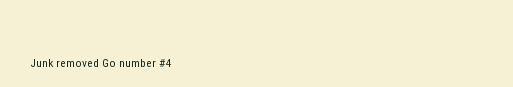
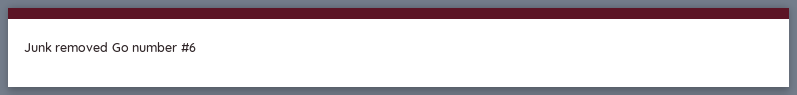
- Junk removed Go number #4
+ Junk removed Go number #6

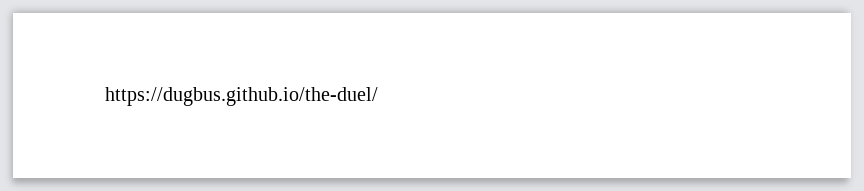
- Junk removed Go number #6
+ https://dugbus.github.io/the-duel/

